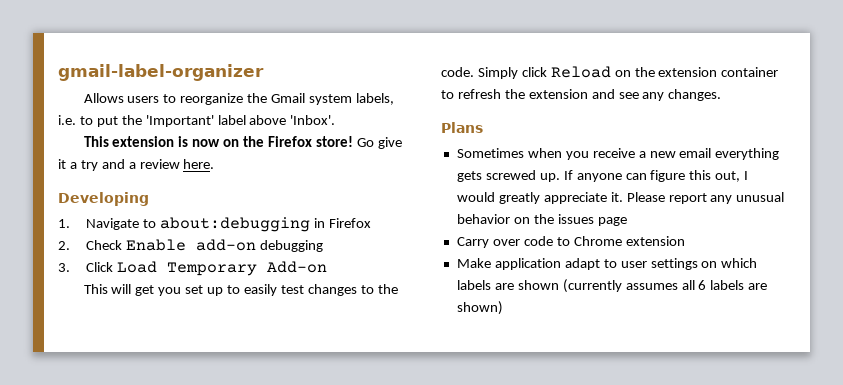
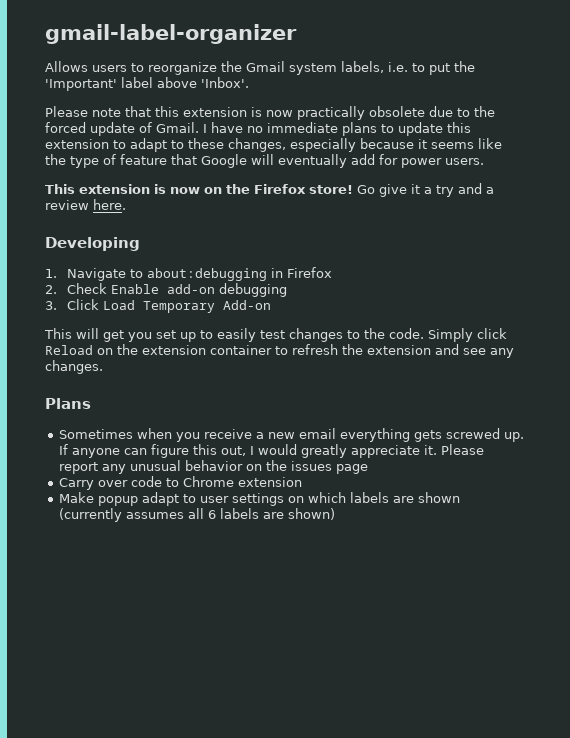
+ Please note that this extension is now practically obsolete due to the forced update of Gmail. I have no immediate plans to update this extension to adapt to these changes, especially because it seems like the type of feature that Google will eventually add for power users.
- Make application adapt to user settings on which labels are shown (currently assumes all 6 labels are shown)
+ Make popup adapt to user settings on which labels are shown (currently assumes all 6 labels are shown)

